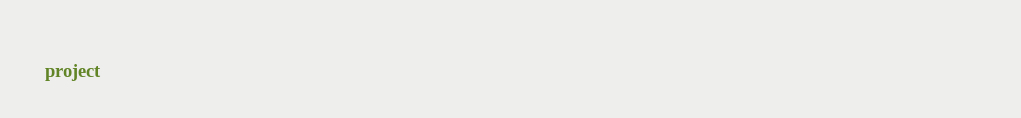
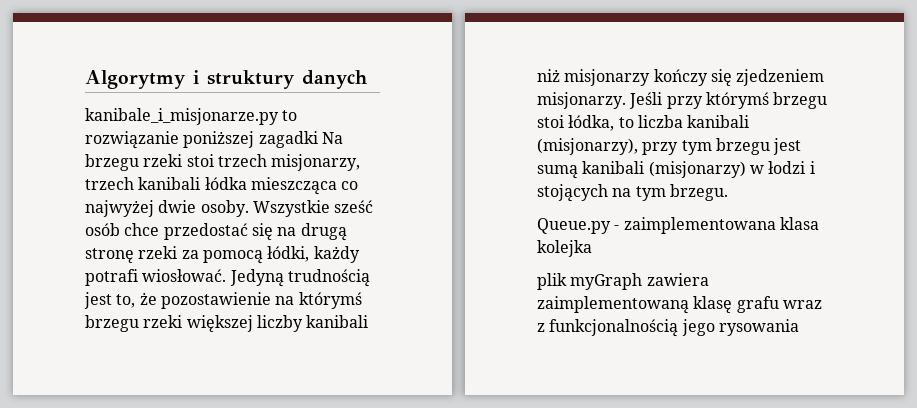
- project
+ Algorytmy i struktury danych
+ kanibale_i_misjonarze.py to rozwiązanie poniższej zagadki Na brzegu rzeki stoi trzech misjonarzy, trzech kanibali łódka mieszcząca co najwyżej dwie osoby. Wszystkie sześć osób chce przedostać się na drugą stronę rzeki za pomocą łódki, każdy potrafi wiosłować. Jedyną trudnością jest to, że pozostawienie na którymś brzegu rzeki większej liczby kanibali niż misjonarzy kończy się zjedzeniem misjonarzy. Jeśli przy którymś brzegu stoi łódka, to liczba kanibali (misjonarzy), przy tym brzegu jest sumą kanibali (misjonarzy) w łodzi i stojących na tym brzegu.
+ Queue.py - zaimplementowana klasa kolejka
+ plik myGraph zawiera zaimplementowaną klasę grafu wraz z funkcjonalnością jego rysowania

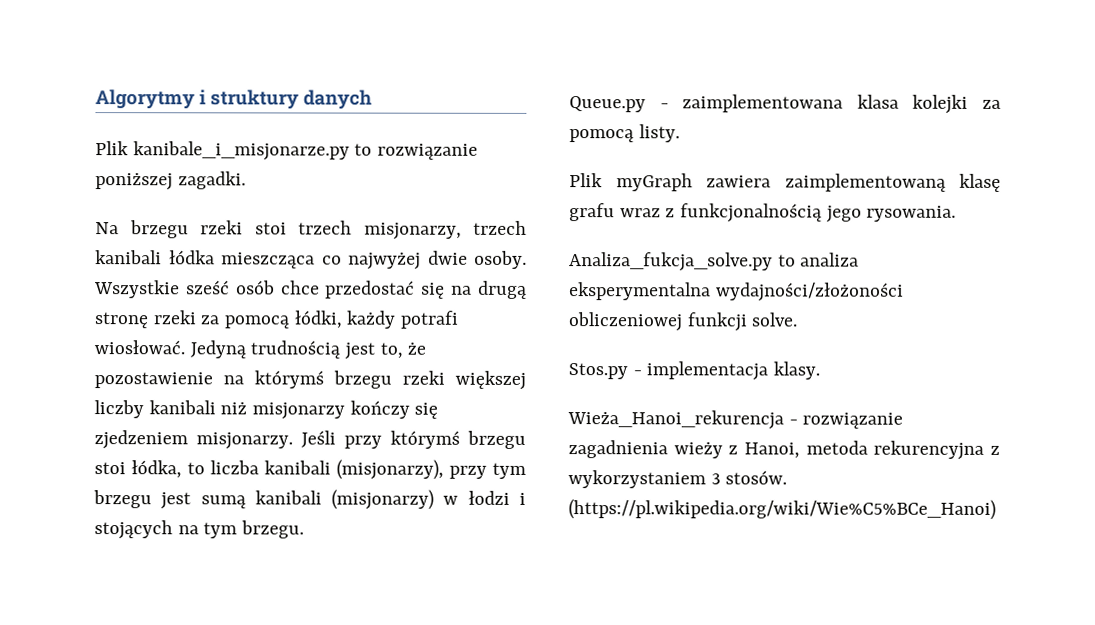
- kanibale_i_misjonarze.py to rozwiązanie poniższej zagadki Na brzegu rzeki stoi trzech misjonarzy, trzech kanibali łódka mieszcząca co najwyżej dwie osoby.
+ Plik kanibale_i_misjonarze.py to rozwiązanie poniższej zagadki.
+ Na brzegu rzeki stoi trzech misjonarzy, trzech kanibali łódka mieszcząca co najwyżej dwie osoby.
- Queue.py - zaimplementowana klasa kolejka
- plik myGraph zawiera zaimplementowaną klasę grafu wraz z funkcjonalnością jego rysowania
+ Queue.py - zaimplementowana klasa kolejki za pomocą listy.
+ Plik myGraph zawiera zaimplementowaną klasę grafu wraz z funkcjonalnością jego rysowania.
+ Analiza_fukcja_solve.py to analiza eksperymentalna wydajności/złożoności obliczeniowej funkcji solve.
+ Stos.py - implementacja klasy.
+ Wieża_Hanoi_rekurencja - rozwiązanie zagadnienia wieży z Hanoi, metoda rekurencyjna z wykorzystaniem 3 stosów. (https://pl.wikipedia.org/wiki/Wie%C5%BCe_Hanoi)

